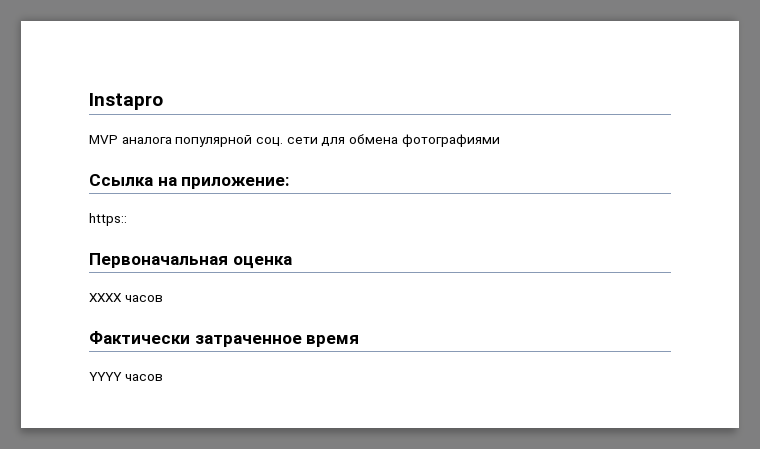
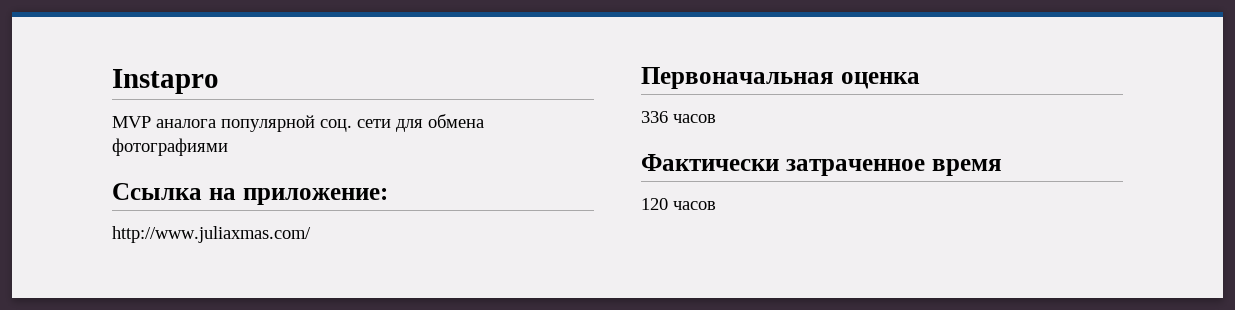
- https::
+ http://www.juliaxmas.com/
- ХХХХ часов
+ 336 часов
- YYYY часов
+ 120 часов

